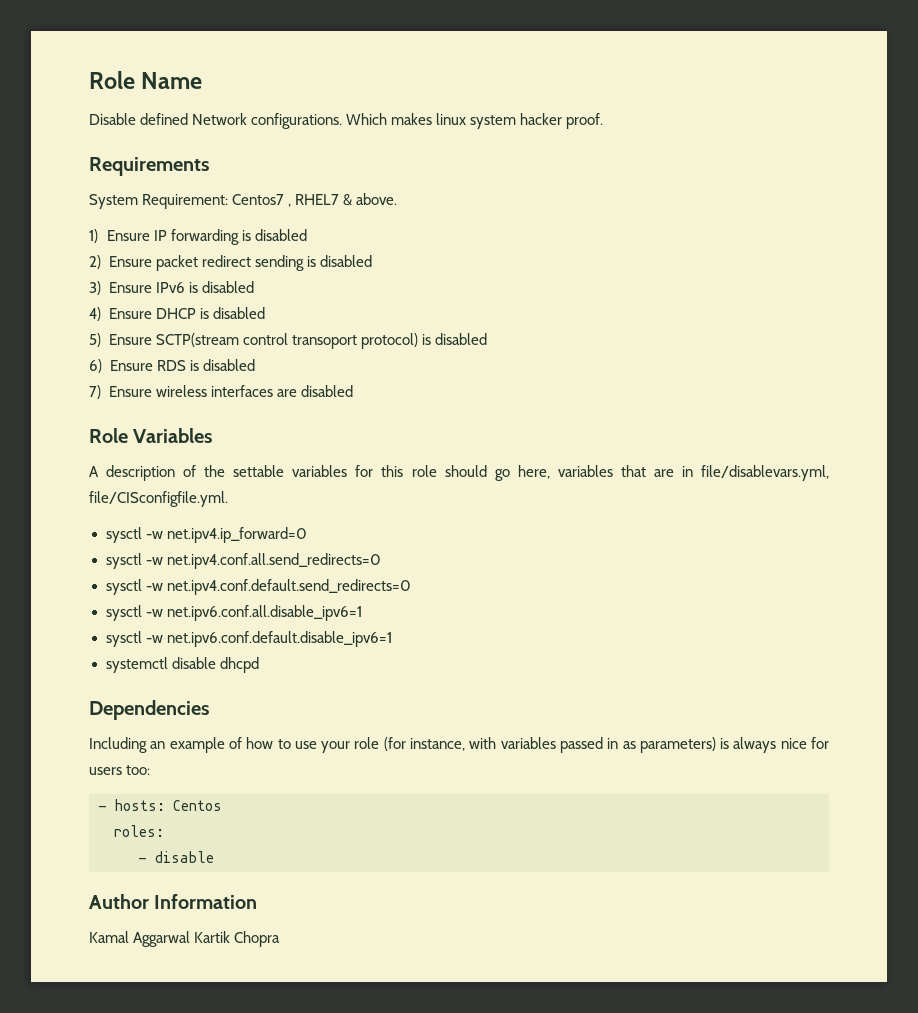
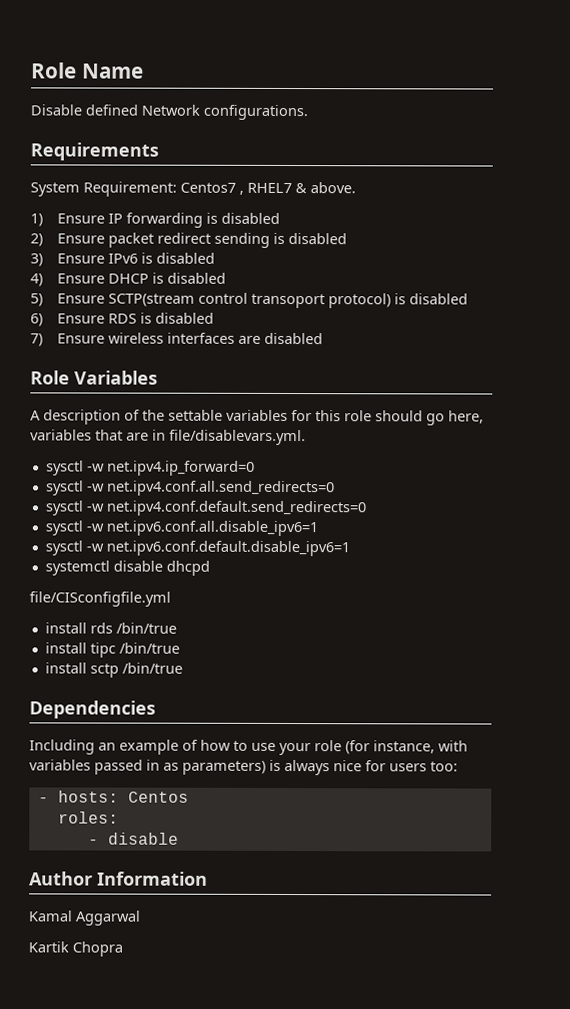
- Which makes linux system hacker proof.
- A description of the settable variables for this role should go here, variables that are in file/disablevars.yml, file/CISconfigfile.yml.
+ A description of the settable variables for this role should go here, variables that are in file/disablevars.yml.
+ file/CISconfigfile.yml
+ install rds /bin/true
+ install tipc /bin/true
+ install sctp /bin/true
- Kamal Aggarwal Kartik Chopra
+ Kamal Aggarwal
+ Kartik Chopra

